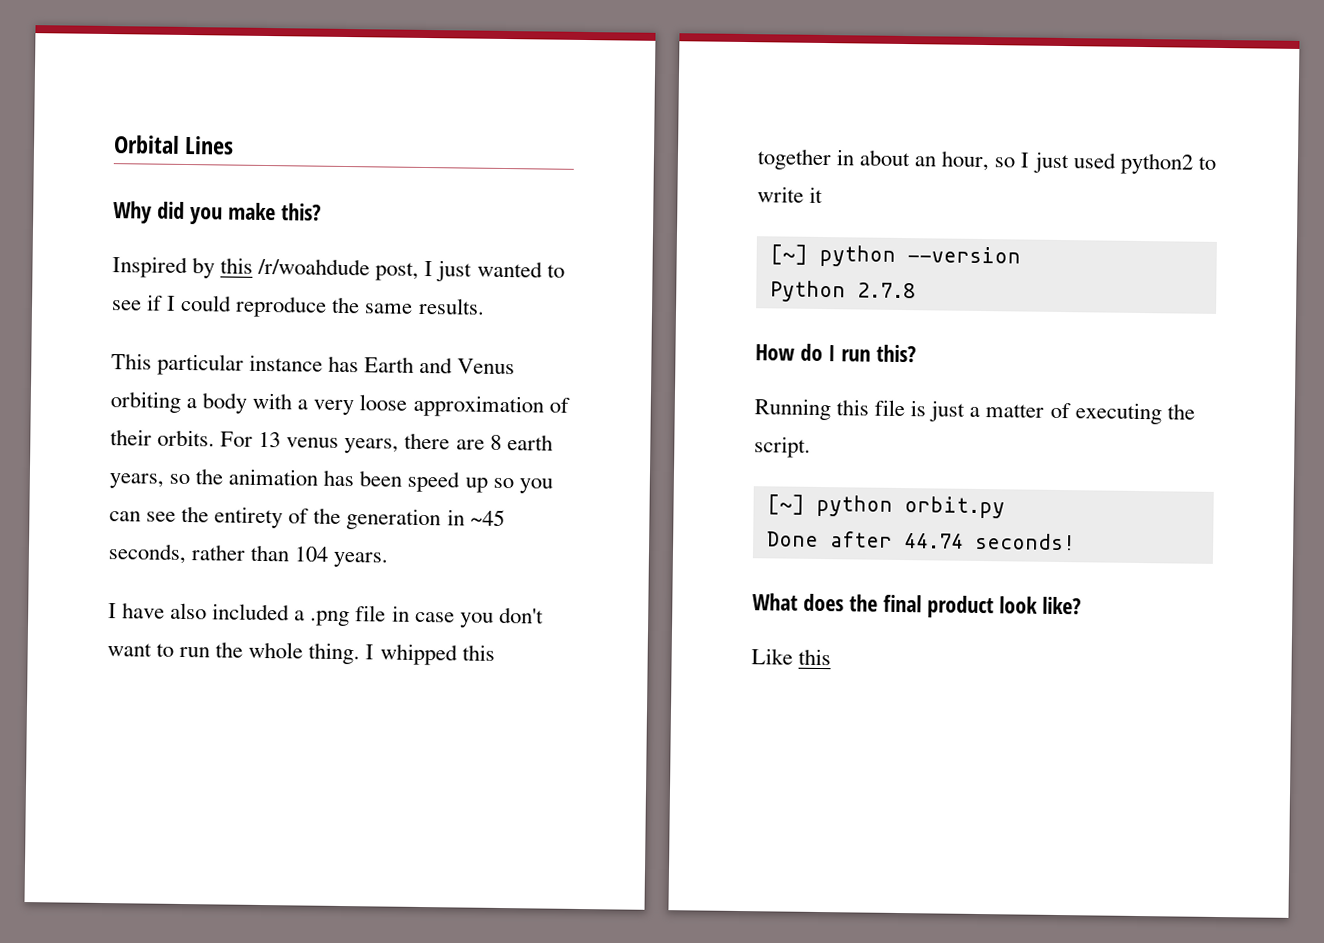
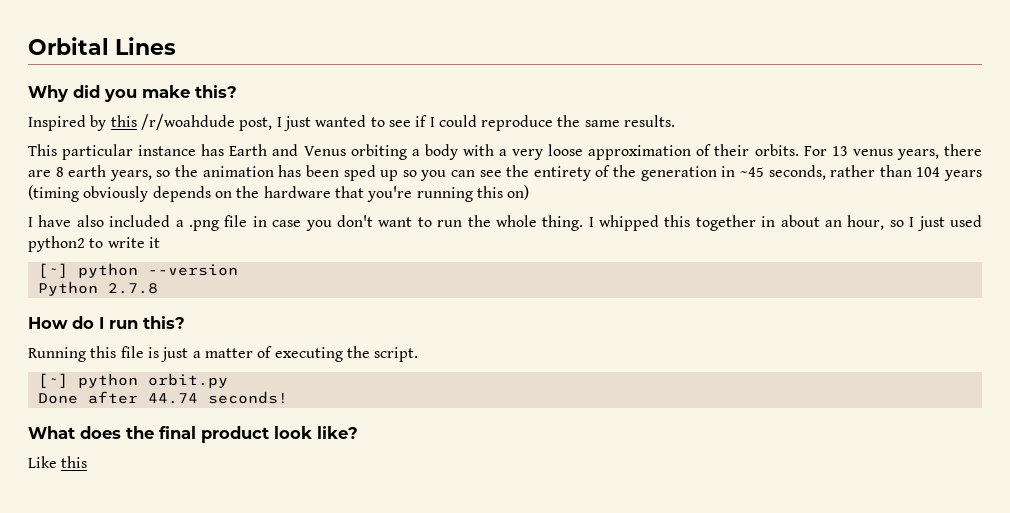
- For 13 venus years, there are 8 earth years, so the animation has been speed up so you can see the entirety of the generation in ~45 seconds, rather than 104 years.
+ For 13 venus years, there are 8 earth years, so the animation has been sped up so you can see the entirety of the generation in ~45 seconds, rather than 104 years (timing obviously depends on the hardware that you're running this on)

